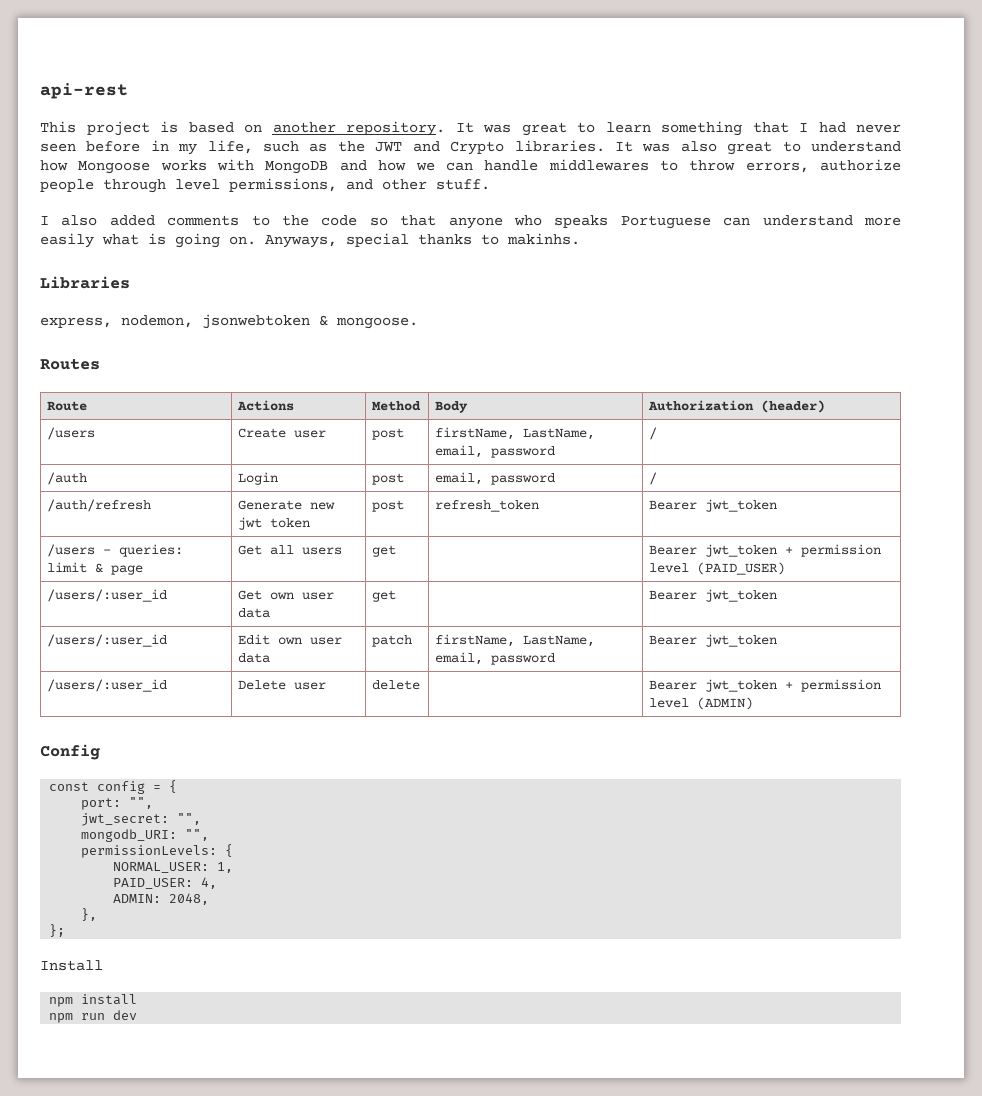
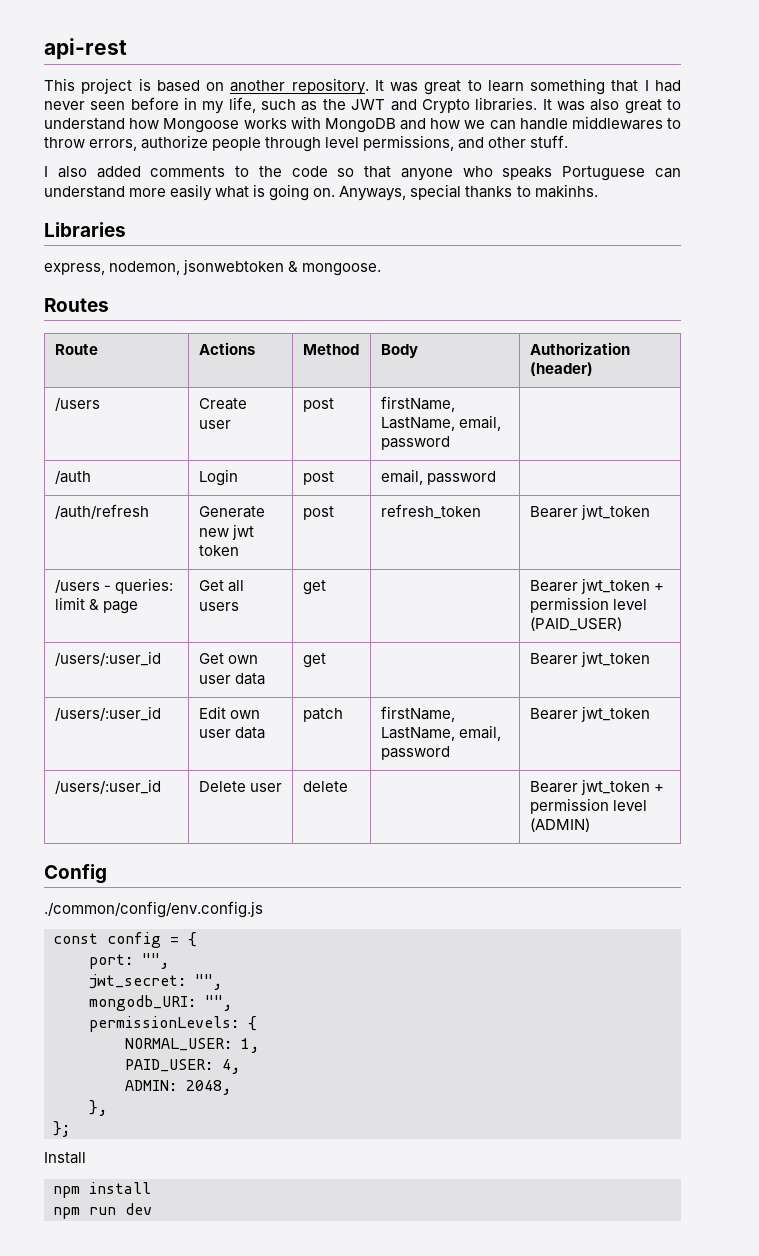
- /users | Create user | post | firstName, LastName, email, password | /
+ /users | Create user | post | firstName, LastName, email, password |
- /auth | Login | post | email, password | /
+ /auth | Login | post | email, password |
+ ./common/config/env.config.js

